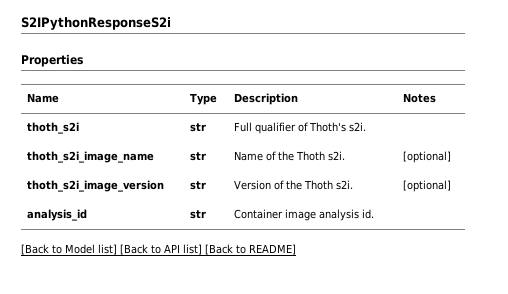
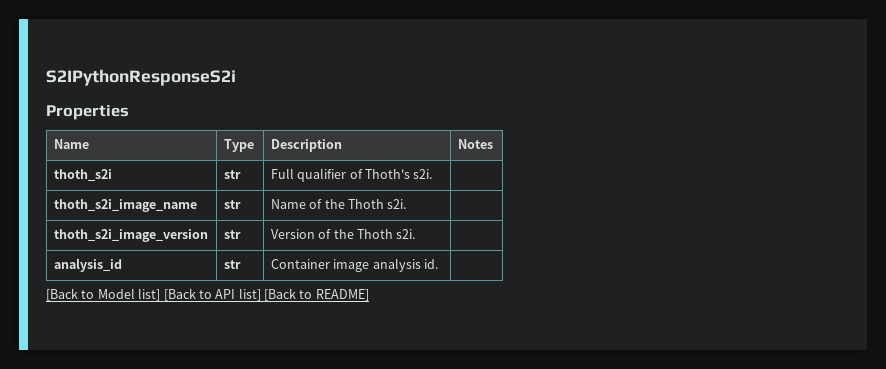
- thoth_s2i_image_name | str | Name of the Thoth s2i. | [optional]
+ thoth_s2i_image_name | str | Name of the Thoth s2i. |
- thoth_s2i_image_version | str | Version of the Thoth s2i. | [optional]
+ thoth_s2i_image_version | str | Version of the Thoth s2i. |

